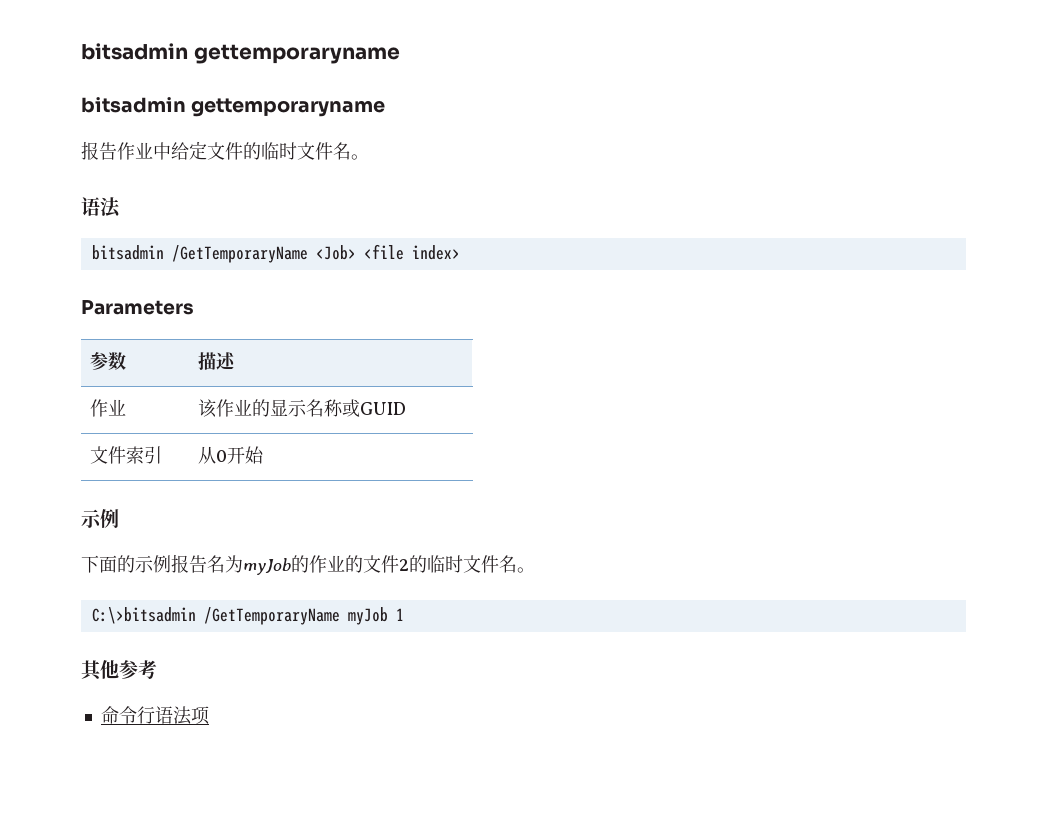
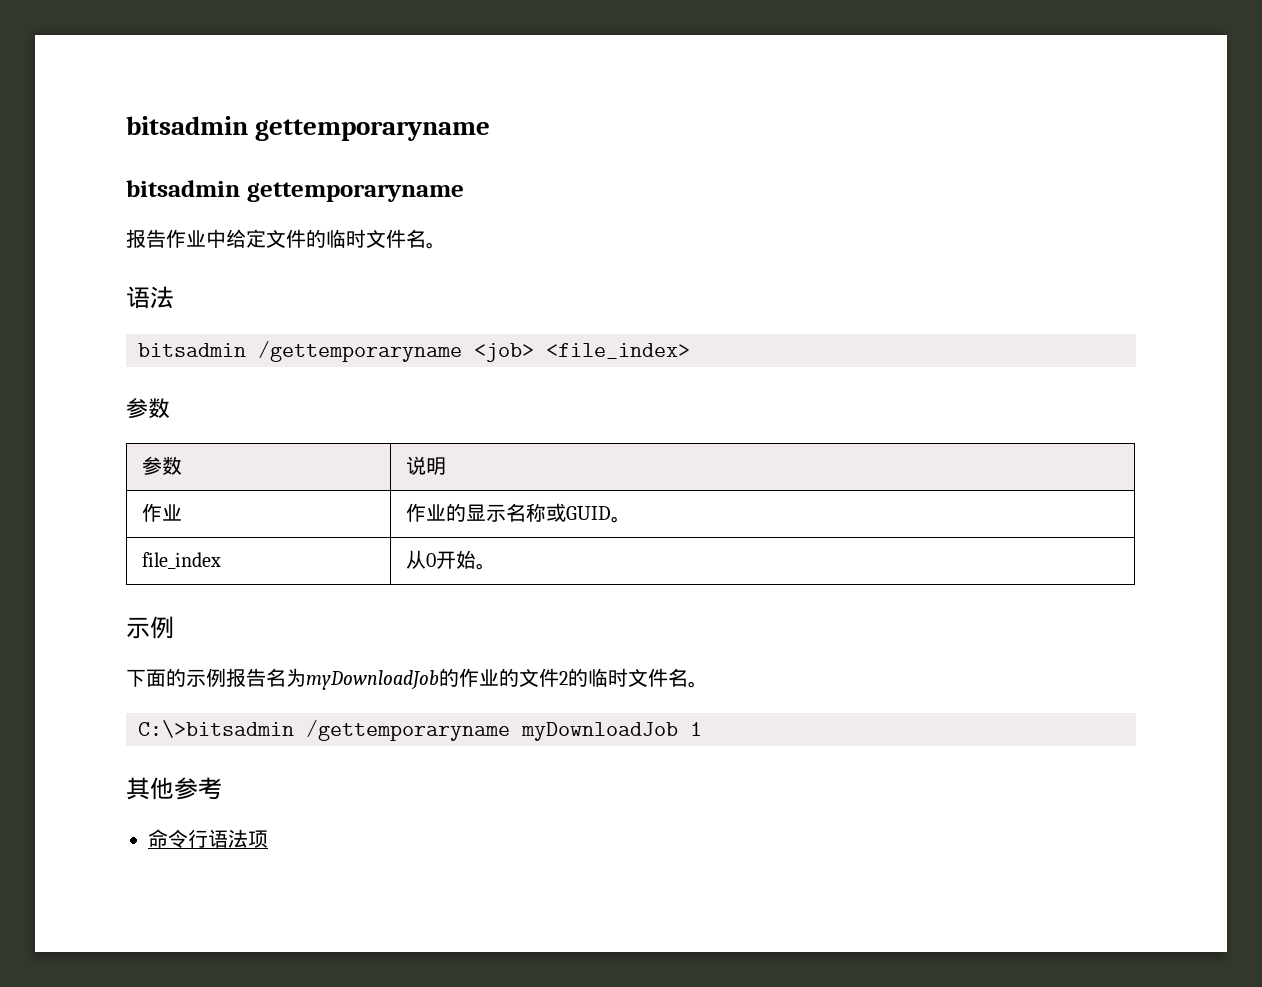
- bitsadmin /GetTemporaryName <Job> <file index>
- Parameters
+ bitsadmin /gettemporaryname <job> <file_index>
+ 参数
- 参数 | 描述
+ 参数 | 说明
- 作业 | 该作业的显示名称或GUID
- 文件索引 | 从0开始
+ 作业 | 作业的显示名称或GUID。
+ file_index | 从0开始。
- 下面的示例报告名为myJob的作业的文件2的临时文件名。
+ 下面的示例报告名为myDownloadJob的作业的文件2的临时文件名。
- C:\>bitsadmin /GetTemporaryName myJob 1
+ C:\>bitsadmin /gettemporaryname myDownloadJob 1

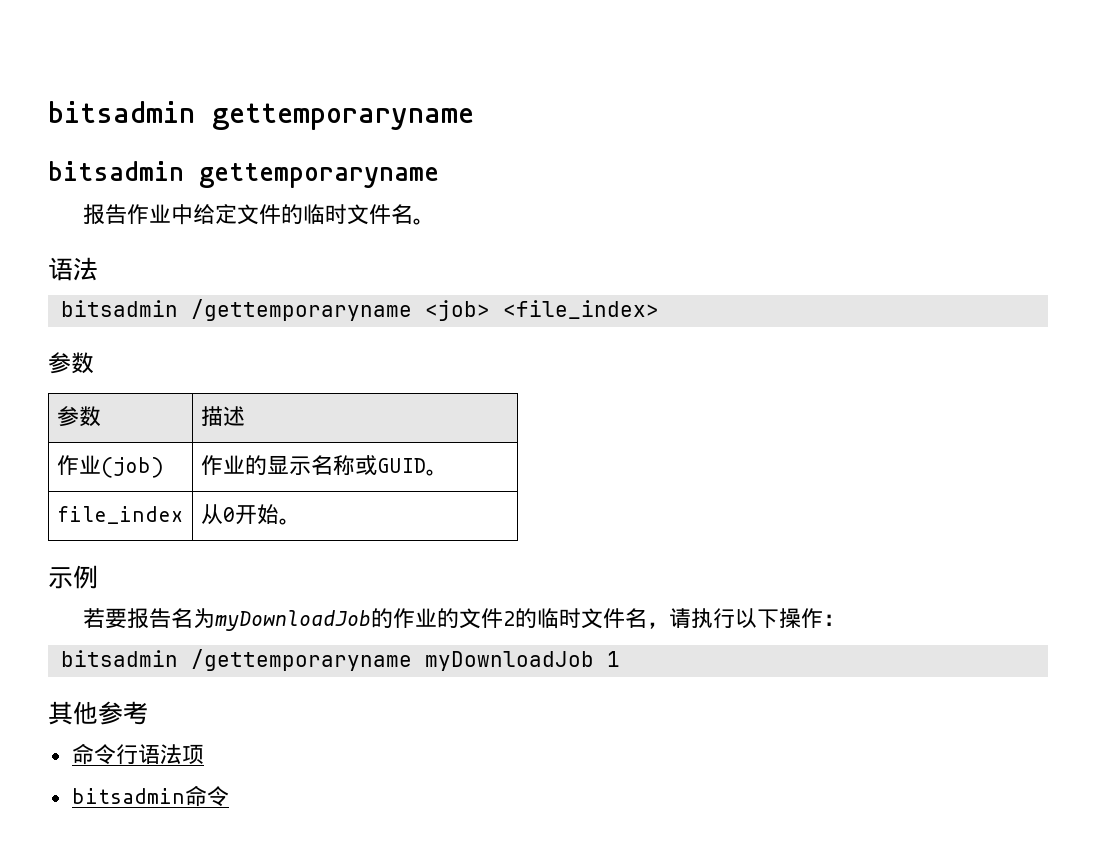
- 参数 | 说明
- 作业 | 作业的显示名称或GUID。
+ 参数 | 描述
+ 作业(job) | 作业的显示名称或GUID。
- 下面的示例报告名为myDownloadJob的作业的文件2的临时文件名。
- C:\>bitsadmin /gettemporaryname myDownloadJob 1
+ 若要报告名为myDownloadJob的作业的文件2的临时文件名，请执行以下操作：
+ bitsadmin /gettemporaryname myDownloadJob 1
+ bitsadmin命令

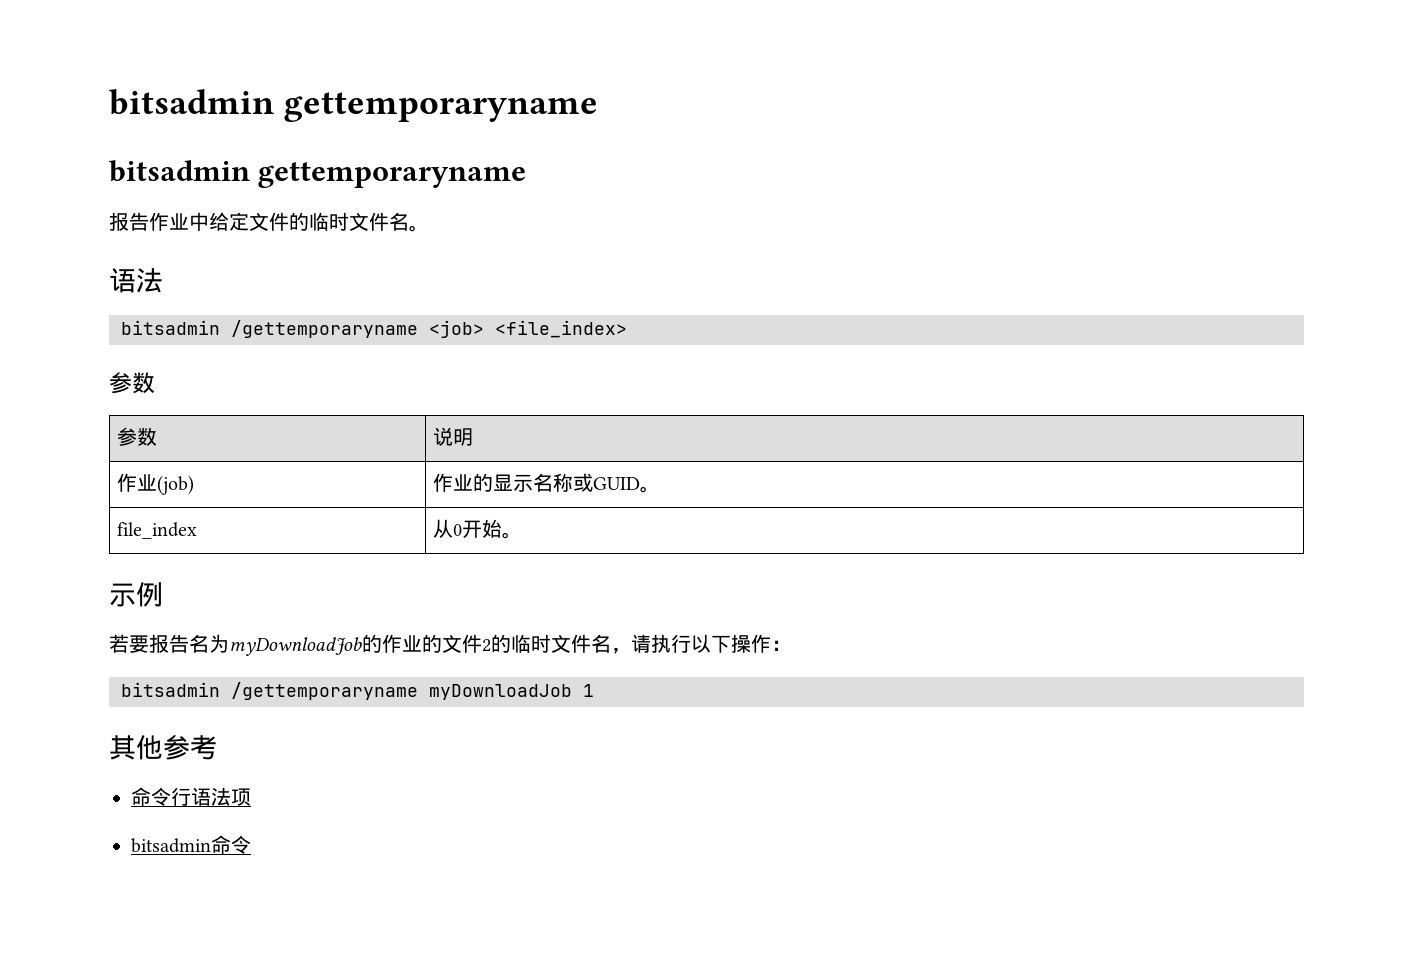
- 参数 | 描述
+ 参数 | 说明

